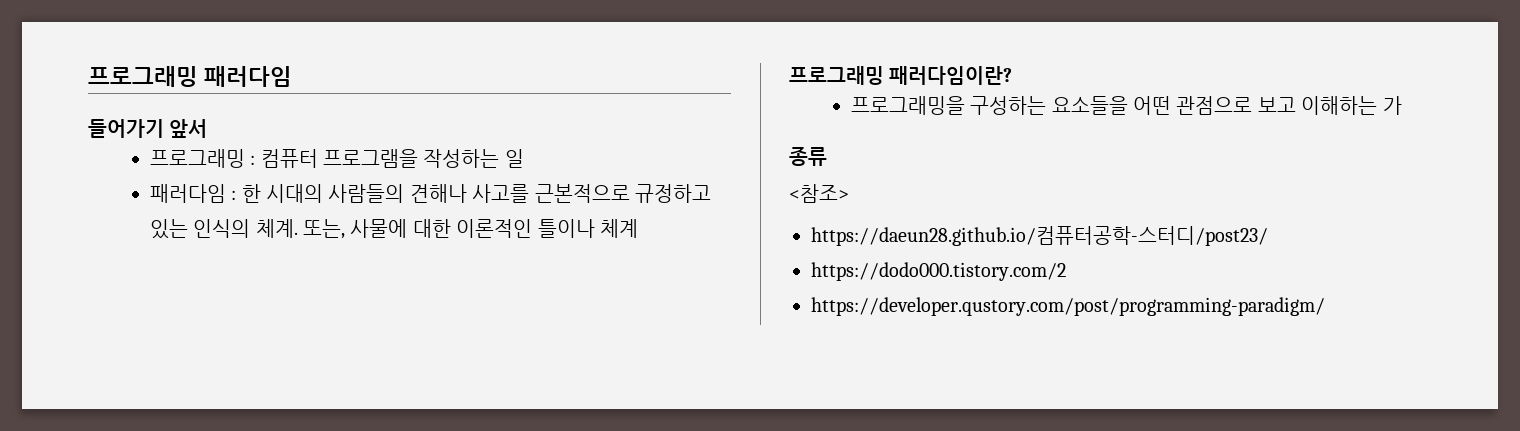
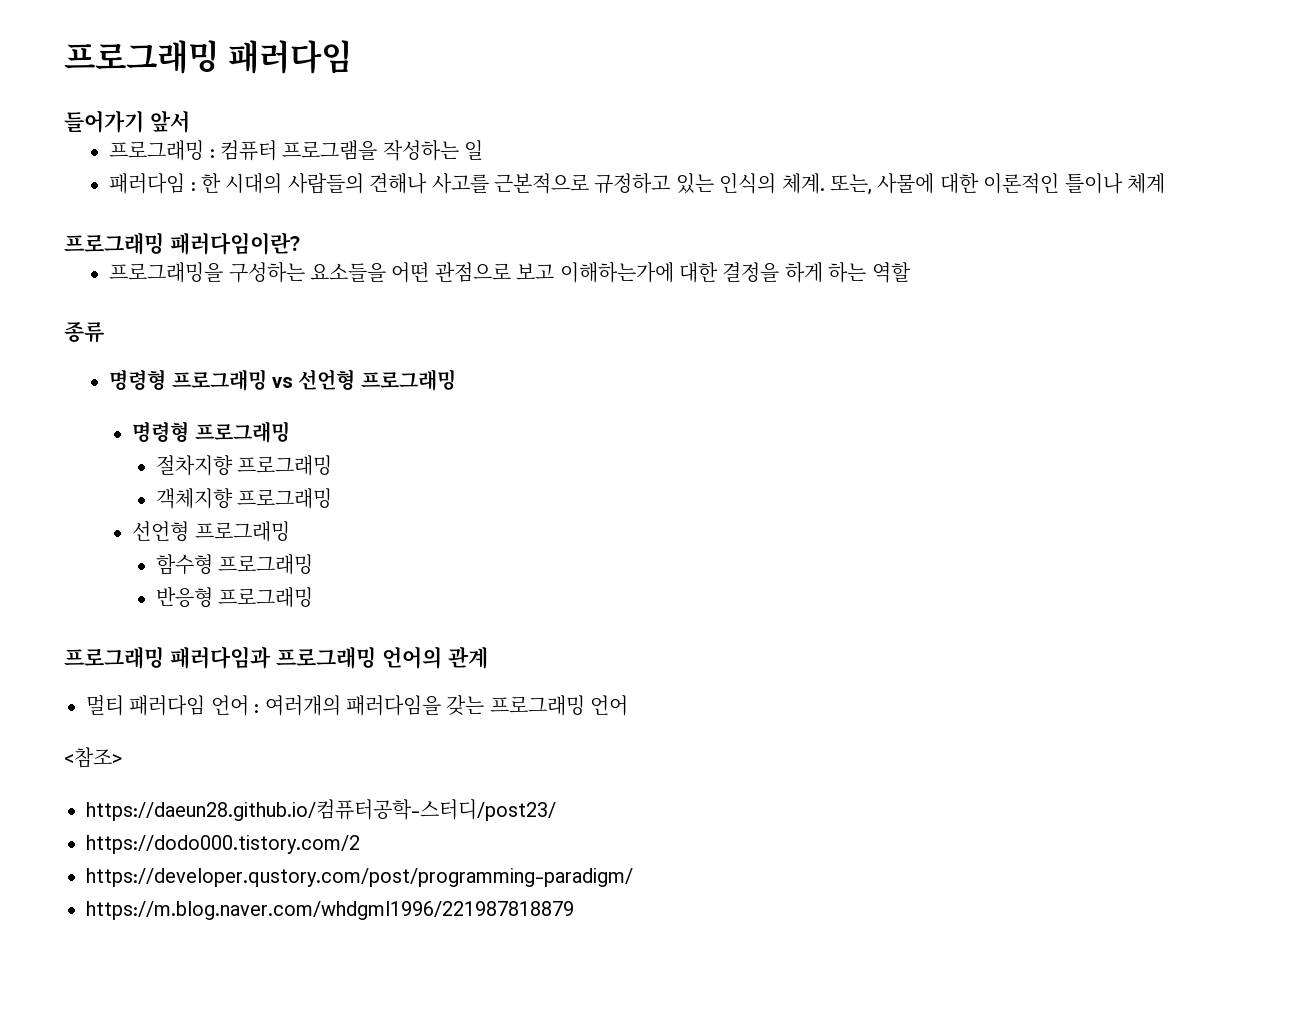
- 프로그래밍을 구성하는 요소들을 어떤 관점으로 보고 이해하는 가
+ 프로그래밍을 구성하는 요소들을 어떤 관점으로 보고 이해하는가에 대한 결정을 하게 하는 역할
  종류
+ 명령형 프로그래밍 vs 선언형 프로그래밍
+ 명령형 프로그래밍
+ 절차지향 프로그래밍
+ 객체지향 프로그래밍
+ 선언형 프로그래밍
+ 함수형 프로그래밍
+ 반응형 프로그래밍
+ 프로그래밍 패러다임과 프로그래밍 언어의 관계
+ 멀티 패러다임 언어 : 여러개의 패러다임을 갖는 프로그래밍 언어
+ https://m.blog.naver.com/whdgml1996/221987818879

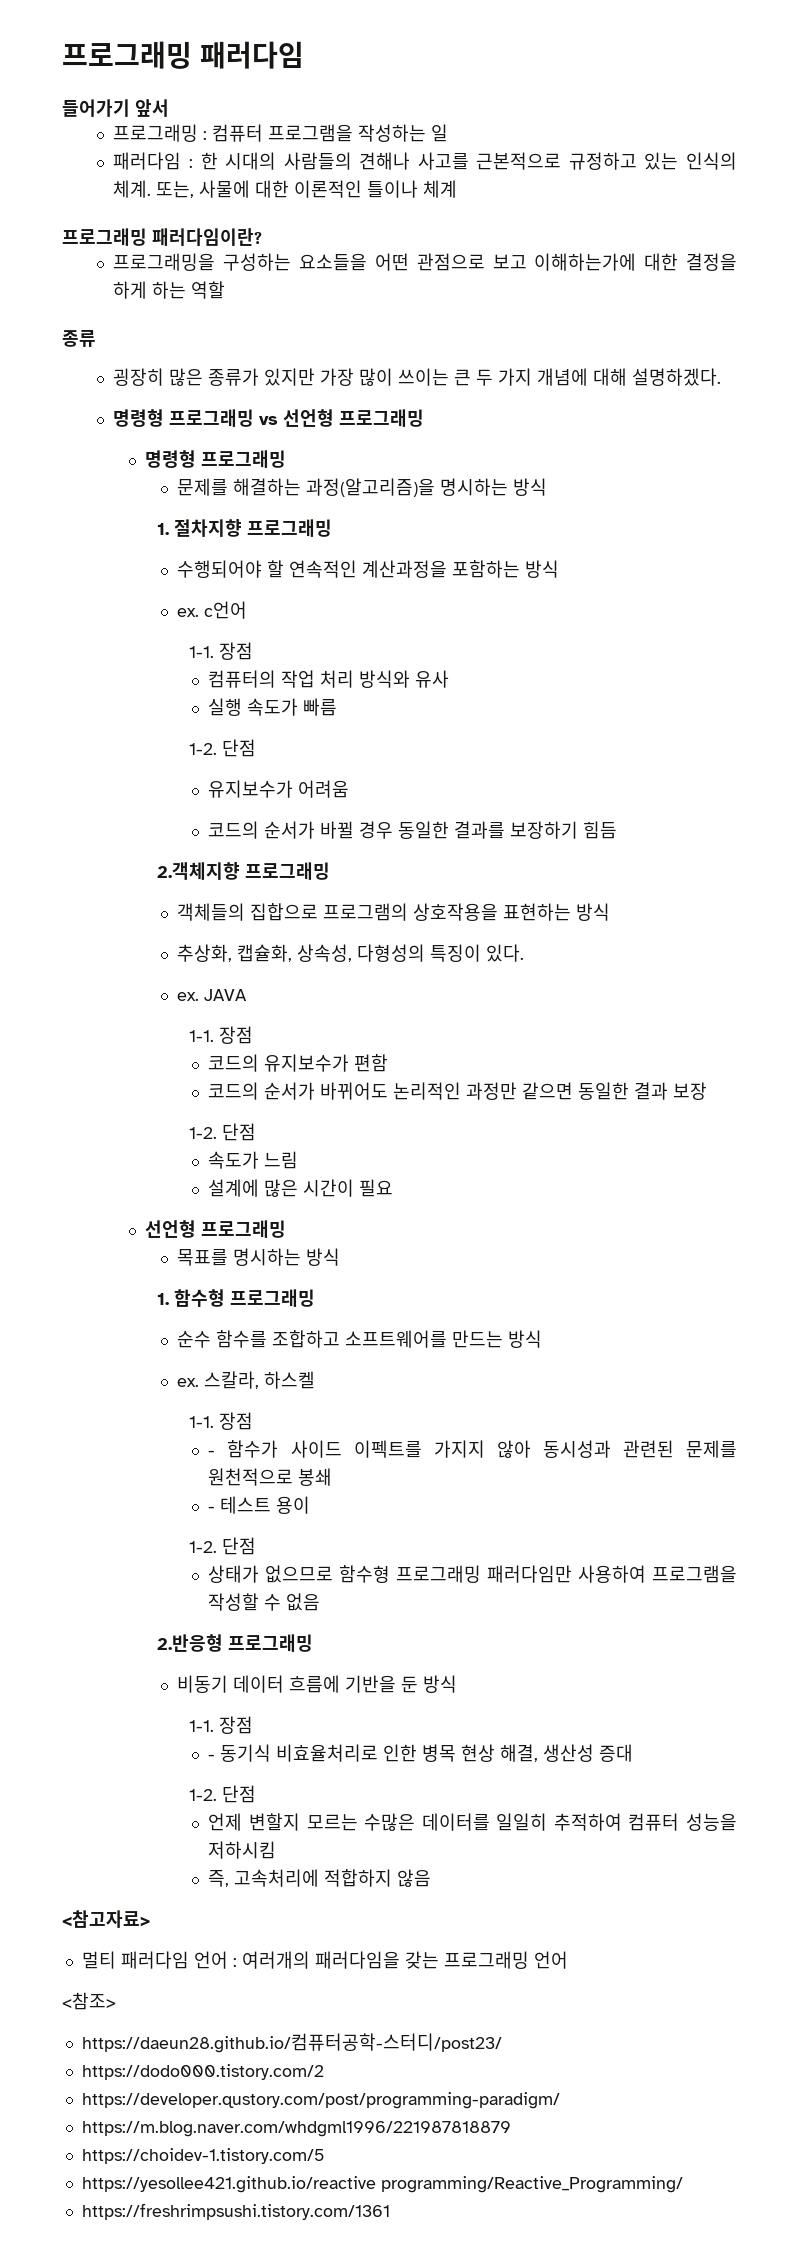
+ 굉장히 많은 종류가 있지만 가장 많이 쓰이는 큰 두 가지 개념에 대해 설명하겠다.
- 절차지향 프로그래밍
- 객체지향 프로그래밍
+ 문제를 해결하는 과정(알고리즘)을 명시하는 방식
+ 1. 절차지향 프로그래밍
+ 수행되어야 할 연속적인 계산과정을 포함하는 방식
+ ex. c언어
+ 1-1. 장점
+ 컴퓨터의 작업 처리 방식와 유사
+ 실행 속도가 빠름
+ 1-2. 단점
+ 유지보수가 어려움
+ 코드의 순서가 바뀔 경우 동일한 결과를 보장하기 힘듬
+ 2.객체지향 프로그래밍
+ 객체들의 집합으로 프로그램의 상호작용을 표현하는 방식
+ 추상화, 캡슐화, 상속성, 다형성의 특징이 있다.
+ ex. JAVA
+ 1-1. 장점
+ 코드의 유지보수가 편함
+ 코드의 순서가 바뀌어도 논리적인 과정만 같으면 동일한 결과 보장
+ 1-2. 단점
+ 속도가 느림
+ 설계에 많은 시간이 필요
  선언형 프로그래밍
- 함수형 프로그래밍
- 반응형 프로그래밍
- 프로그래밍 패러다임과 프로그래밍 언어의 관계
+ 목표를 명시하는 방식
+ 1. 함수형 프로그래밍
+ 순수 함수를 조합하고 소프트웨어를 만드는 방식
+ ex. 스칼라, 하스켈
+ 1-1. 장점
+ - 함수가 사이드 이펙트를 가지지 않아 동시성과 관련된 문제를 원천적으로 봉쇄
+ - 테스트 용이
+ 1-2. 단점
+ 상태가 없으므로 함수형 프로그래밍 패러다임만 사용하여 프로그램을 작성할 수 없음
+ 2.반응형 프로그래밍
+ 비동기 데이터 흐름에 기반을 둔 방식
+ 1-1. 장점
+ - 동기식 비효율처리로 인한 병목 현상 해결, 생산성 증대
+ 1-2. 단점
+ 언제 변할지 모르는 수많은 데이터를 일일히 추적하여 컴퓨터 성능을 저하시킴
+ 즉, 고속처리에 적합하지 않음
+ <참고자료>
+ https://choidev-1.tistory.com/5
+ https://yesollee421.github.io/reactive programming/Reactive_Programming/
+ https://freshrimpsushi.tistory.com/1361

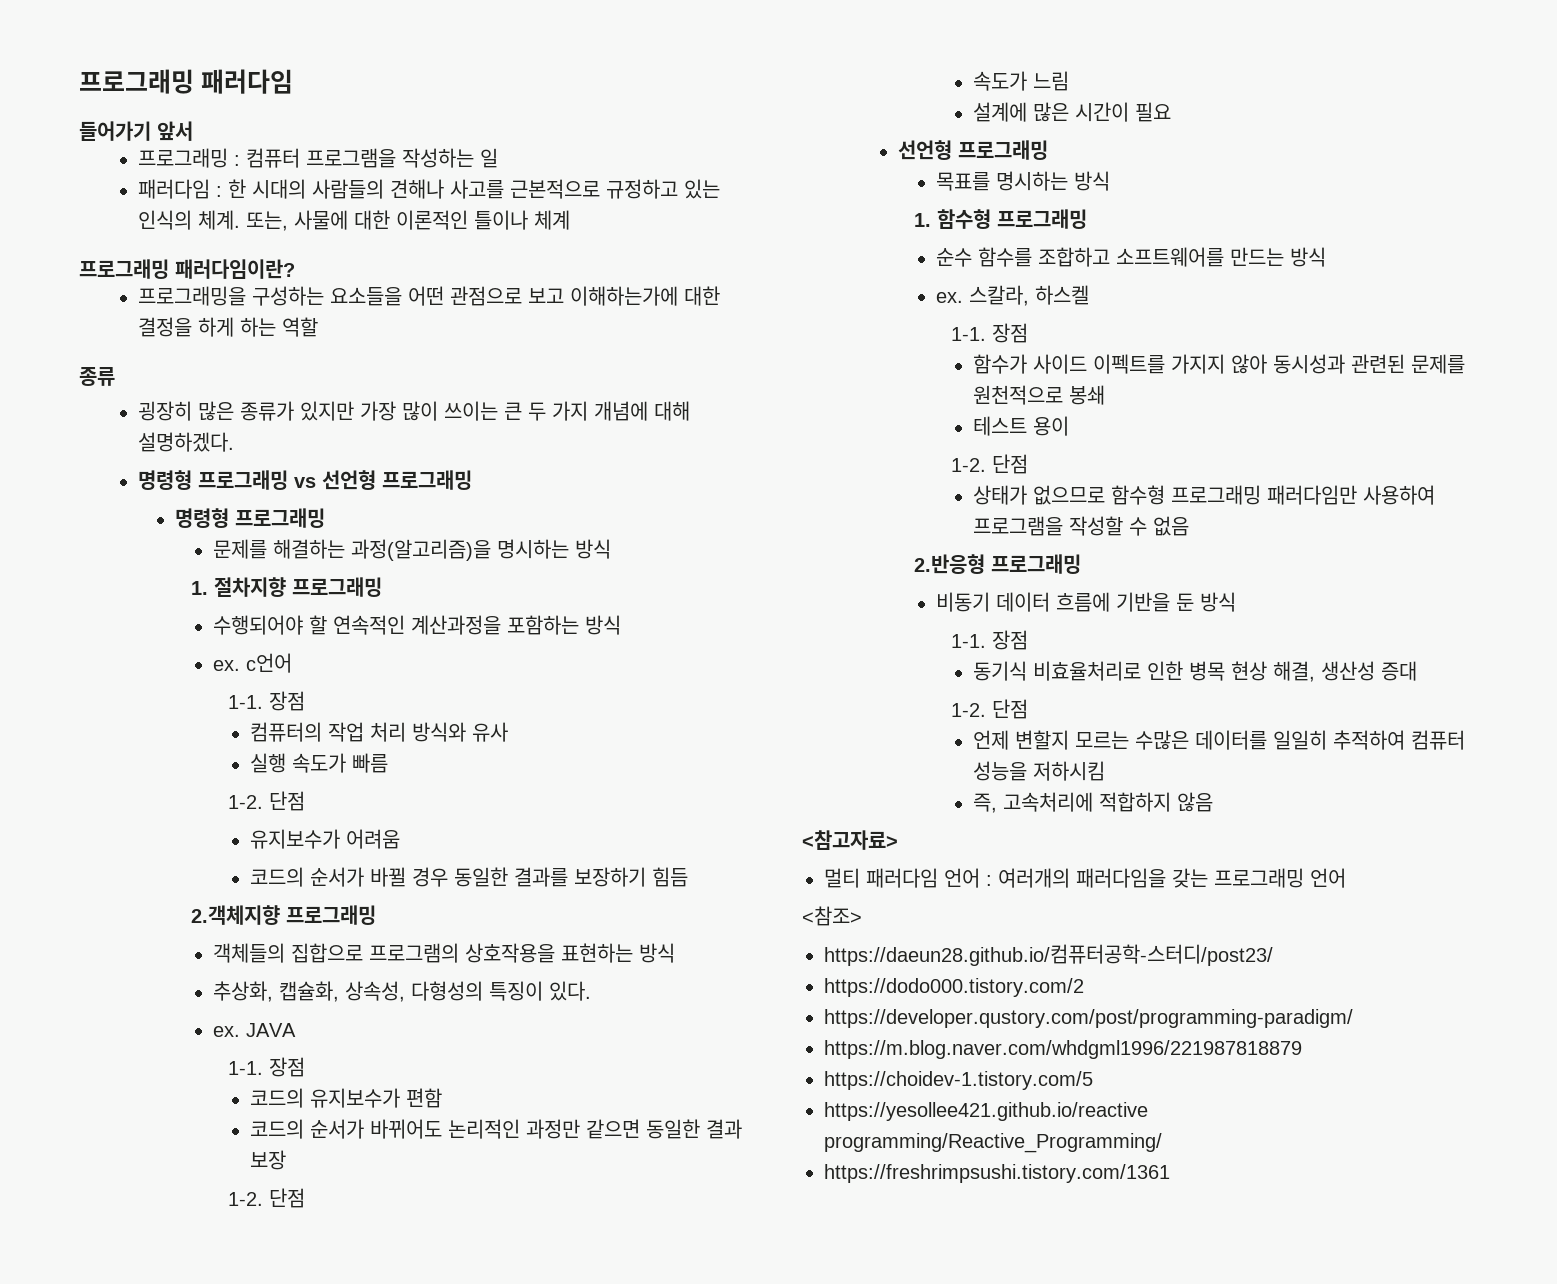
- - 함수가 사이드 이펙트를 가지지 않아 동시성과 관련된 문제를 원천적으로 봉쇄
+ 함수가 사이드 이펙트를 가지지 않아 동시성과 관련된 문제를 원천적으로 봉쇄
- - 테스트 용이
+ 테스트 용이
- - 동기식 비효율처리로 인한 병목 현상 해결, 생산성 증대
+ 동기식 비효율처리로 인한 병목 현상 해결, 생산성 증대

